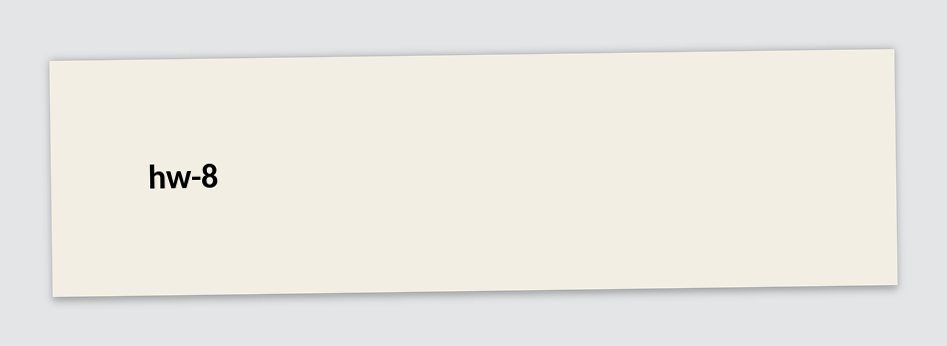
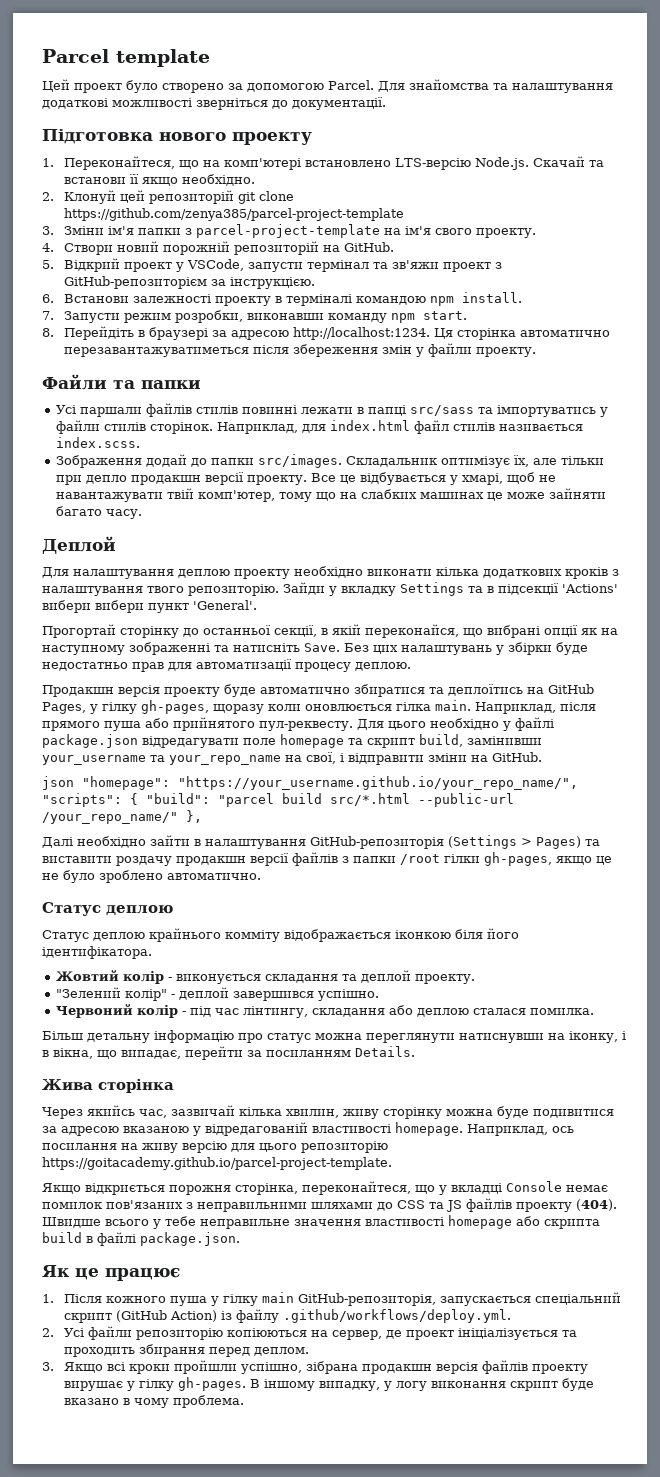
- hw-8
+ Parcel template
+ Цей проект було створено за допомогою Parcel. Для знайомства та налаштування додаткові можливості зверніться до документації.
+ Підготовка нового проекту
+ 1. Переконайтеся, що на комп'ютері встановлено LTS-версію Node.js. Скачай та встанови її якщо необхідно.
+ 2. Клонуй цей репозиторій git clone https://github.com/zenya385/parcel-project-template
+ 3. Зміни ім'я папки з parcel-project-template на ім'я свого проекту.
+ 4. Створи новий порожній репозиторій на GitHub.
+ 5. Відкрий проект у VSCode, запусти термінал та зв'яжи проект з GitHub-репозиторієм за інструкцією.
+ 6. Встанови залежності проекту в терміналі командою npm install.
+ 7. Запусти режим розробки, виконавши команду npm start.
+ 8. Перейдіть в браузері за адресою http://localhost:1234. Ця сторінка автоматично перезавантажуватиметься після збереження змін у файли проекту.
+ Файли та папки
+ Усі паршали файлів стилів повинні лежати в папці src/sass та імпортуватись у файли стилів сторінок. Наприклад, для index.html файл стилів називається index.scss.
+ Зображення додай до папки src/images. Складальник оптимізує їх, але тільки при депло продакшн версії проекту. Все це відбувається у хмарі, щоб не навантажувати твій комп'ютер, тому що на слабких машинах це може зайняти багато часу.
+ Деплой
+ Для налаштування деплою проекту необхідно виконати кілька додаткових кроків з налаштування твого репозиторію. Зайди у вкладку Settings та в підсекції 'Actions' вибери вибери пункт 'General'.
+ Прогортай сторінку до останньої секції, в якій переконайся, що вибрані опції як на наступному зображенні та натисніть Save. Без цих налаштувань у збірки буде недостатньо прав для автоматизації процесу деплою.
+ Продакшн версія проекту буде автоматично збиратися та деплоїтись на GitHub Pages, у гілку gh-pages, щоразу коли оновлюється гілка main. Наприклад, після прямого пуша або прийнятого пул-реквесту. Для цього необхідно у файлі package.json відредагувати поле homepage та скрипт build, замінивши your_username та your_repo_name на свої, і відправити зміни на GitHub.
+ json "homepage": "https://your_username.github.io/your_repo_name/", "scripts": { "build": "parcel build src/*.html --public-url /your_repo_name/" },
+ Далі необхідно зайти в налаштування GitHub-репозиторія (Settings > Pages) та виставити роздачу продакшн версії файлів з папки /root гілки gh-pages, якщо це не було зроблено автоматично.
+ Статус деплою
+ Статус деплою крайнього комміту відображається іконкою біля його ідентифікатора.
+ Жовтий колір - виконується складання та деплой проекту.
+ "Зелений колір" - деплой завершився успішно.
+ Червоний колір - під час лінтингу, складання або деплою сталася помилка.
+ Більш детальну інформацію про статус можна переглянути натиснувши на іконку, і в вікна, що випадає, перейти за посиланням Details.
+ Жива сторінка
+ Через якийсь час, зазвичай кілька хвилин, живу сторінку можна буде подивитися за адресою вказаною у відредагованій властивості homepage. Наприклад, ось посилання на живу версію для цього репозиторію https://goitacademy.github.io/parcel-project-template.
+ Якщо відкриється порожня сторінка, переконайтеся, що у вкладці Console немає помилок пов'язаних з неправильними шляхами до CSS та JS файлів проекту (404). Швидше всього у тебе неправильне значення властивості homepage або скрипта build в файлі package.json.
+ Як це працює
+ 1. Після кожного пуша у гілку main GitHub-репозиторія, запускається спеціальний скрипт (GitHub Action) із файлу .github/workflows/deploy.yml.
+ 2. Усі файли репозиторію копіюються на сервер, де проект ініціалізується та проходить збирання перед деплом.
+ 3. Якщо всі кроки пройшли успішно, зібрана продакшн версія файлів проекту вирушає у гілку gh-pages. В іншому випадку, у логу виконання скрипт буде вказано в чому проблема.

